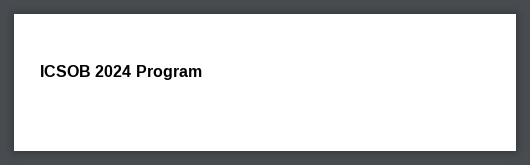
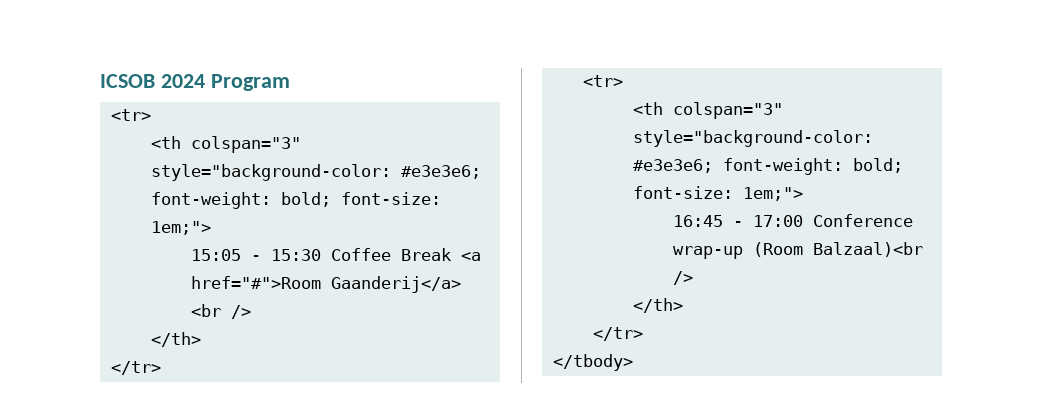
  ICSOB 2024 Program
+ <tr>
+ <th colspan="3" style="background-color: #e3e3e6; font-weight: bold; font-size: 1em;">
+ 15:05 - 15:30 Coffee Break <a href="#">Room Gaanderij</a> <br />
+ </th>
+ </tr>
+ <tr>
+ <th colspan="3" style="background-color: #e3e3e6; font-weight: bold; font-size: 1em;">
+ 16:45 - 17:00 Conference wrap-up (Room Balzaal)<br />
+ </th>
+ </tr>
+ </tbody>

